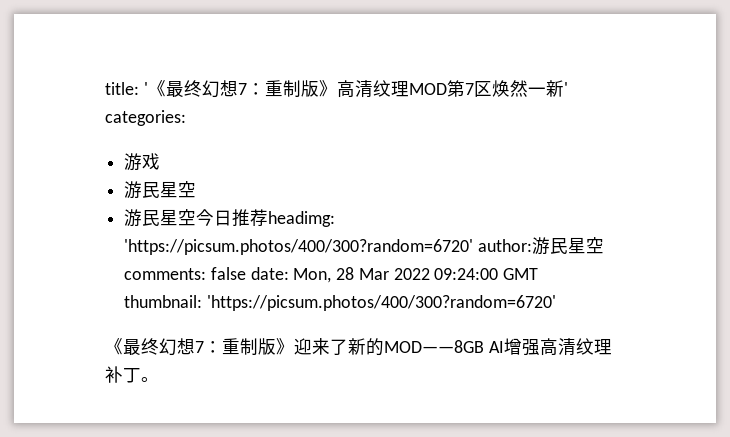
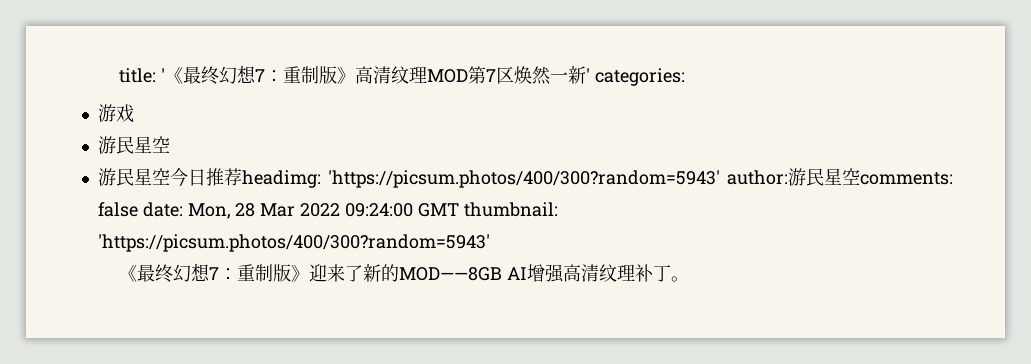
- 游民星空今日推荐headimg: 'https://picsum.photos/400/300?random=6720' author:游民星空comments: false date: Mon, 28 Mar 2022 09:24:00 GMT thumbnail: 'https://picsum.photos/400/300?random=6720'
+ 游民星空今日推荐headimg: 'https://picsum.photos/400/300?random=5943' author:游民星空comments: false date: Mon, 28 Mar 2022 09:24:00 GMT thumbnail: 'https://picsum.photos/400/300?random=5943'

